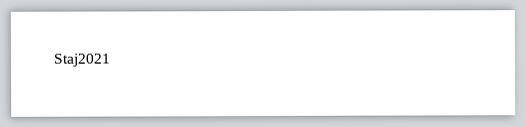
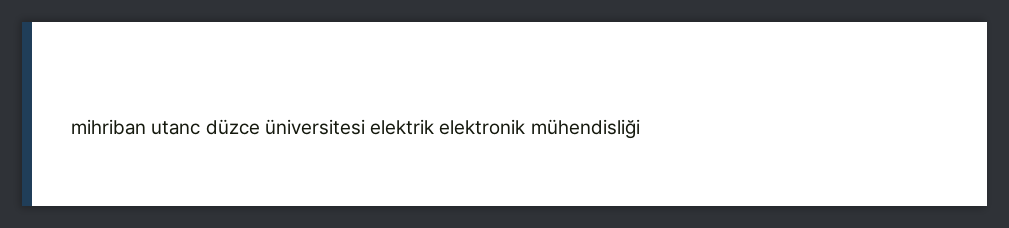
- Staj2021
+ mihriban utanc düzce üniversitesi elektrik elektronik mühendisliği

